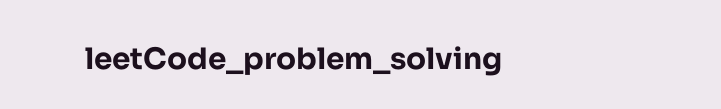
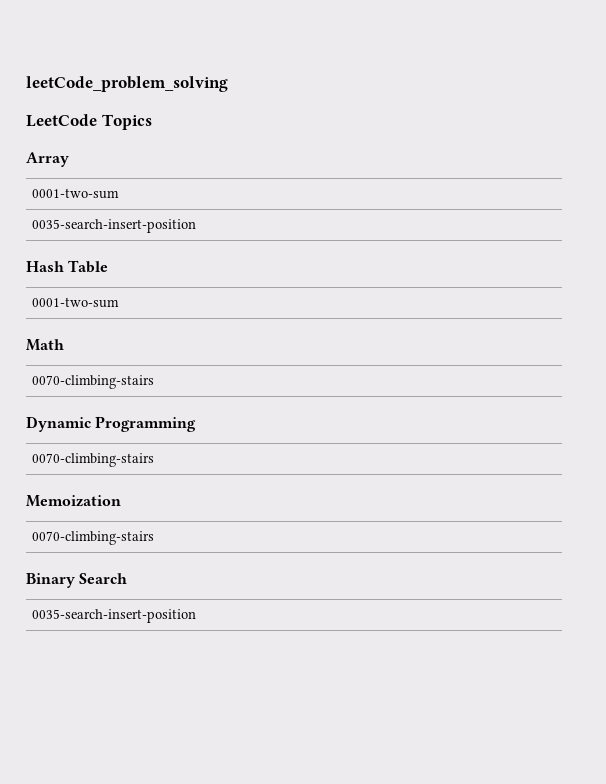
+ LeetCode Topics
+ Array
+ 0001-two-sum
+ 0035-search-insert-position
+ Hash Table
+ 0001-two-sum
+ Math
+ 0070-climbing-stairs
+ Dynamic Programming
+ 0070-climbing-stairs
+ Memoization
+ 0070-climbing-stairs
+ Binary Search
+ 0035-search-insert-position

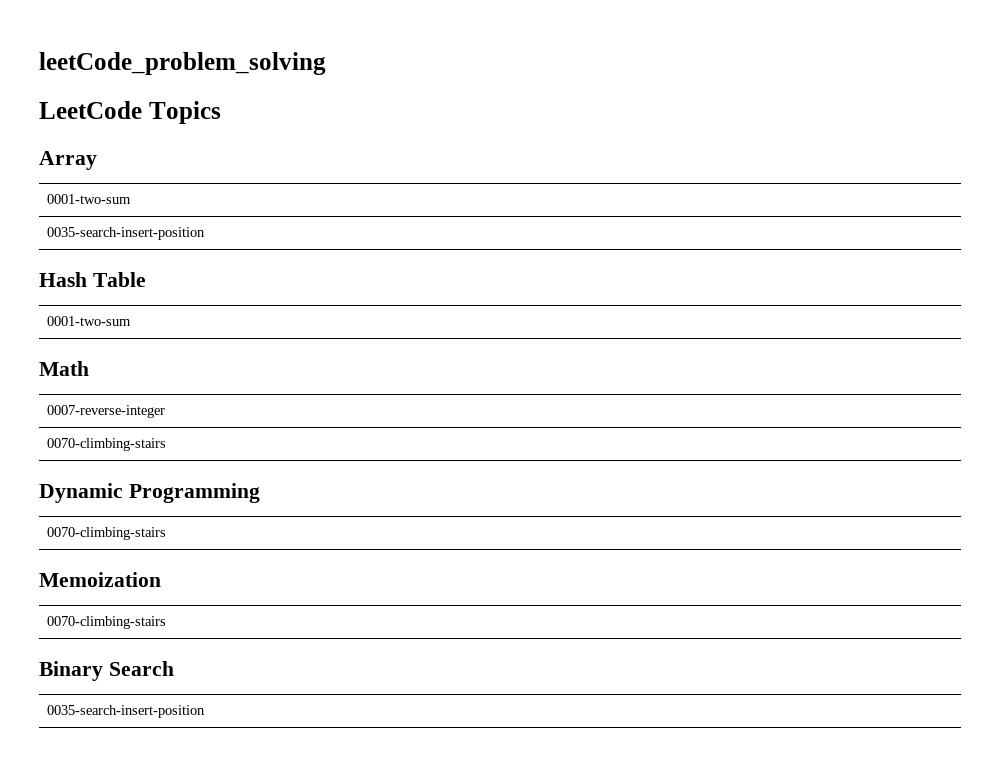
+ 0007-reverse-integer

